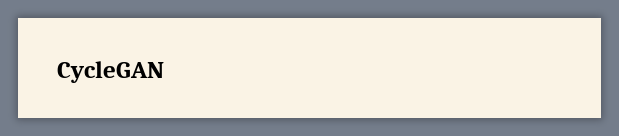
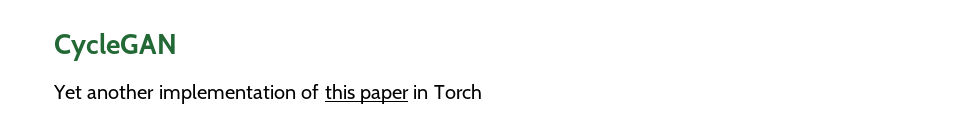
+ Yet another implementation of this paper in Torch

